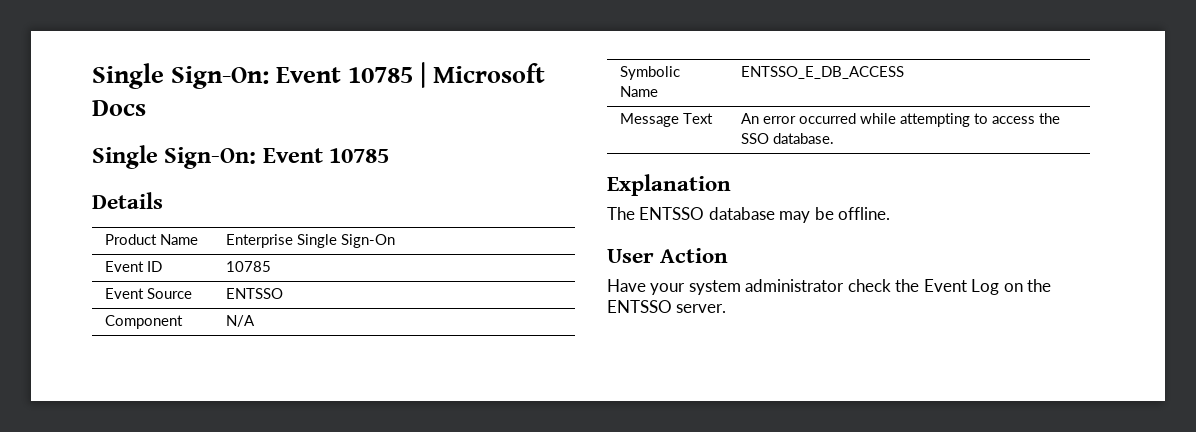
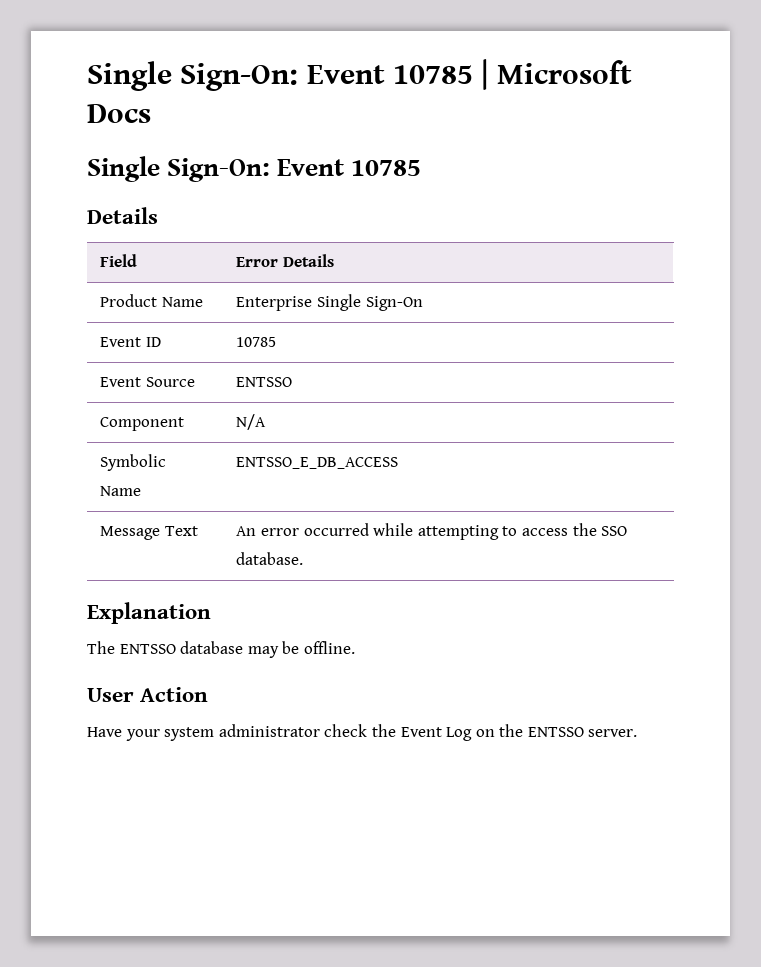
+ Field | Error Details

